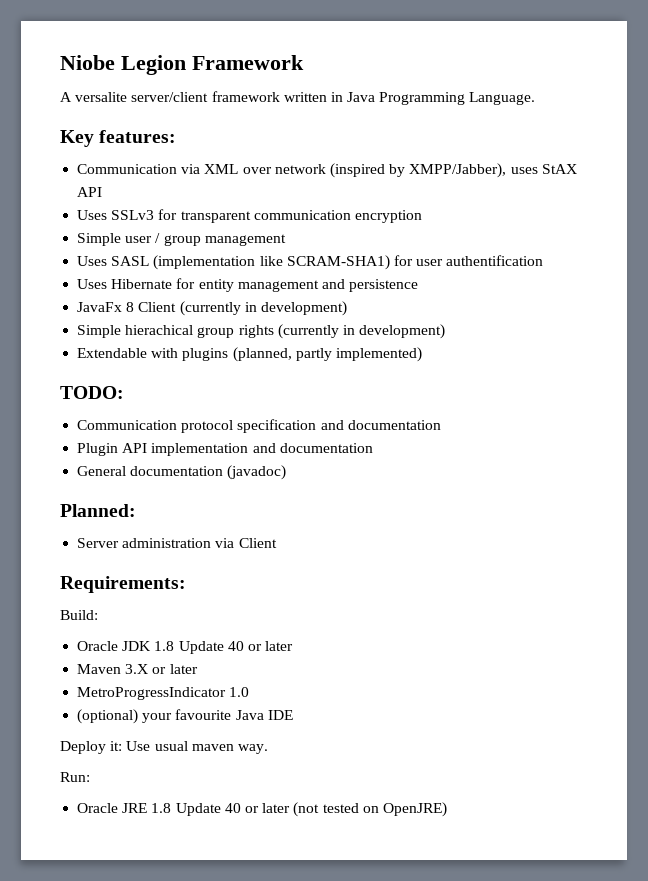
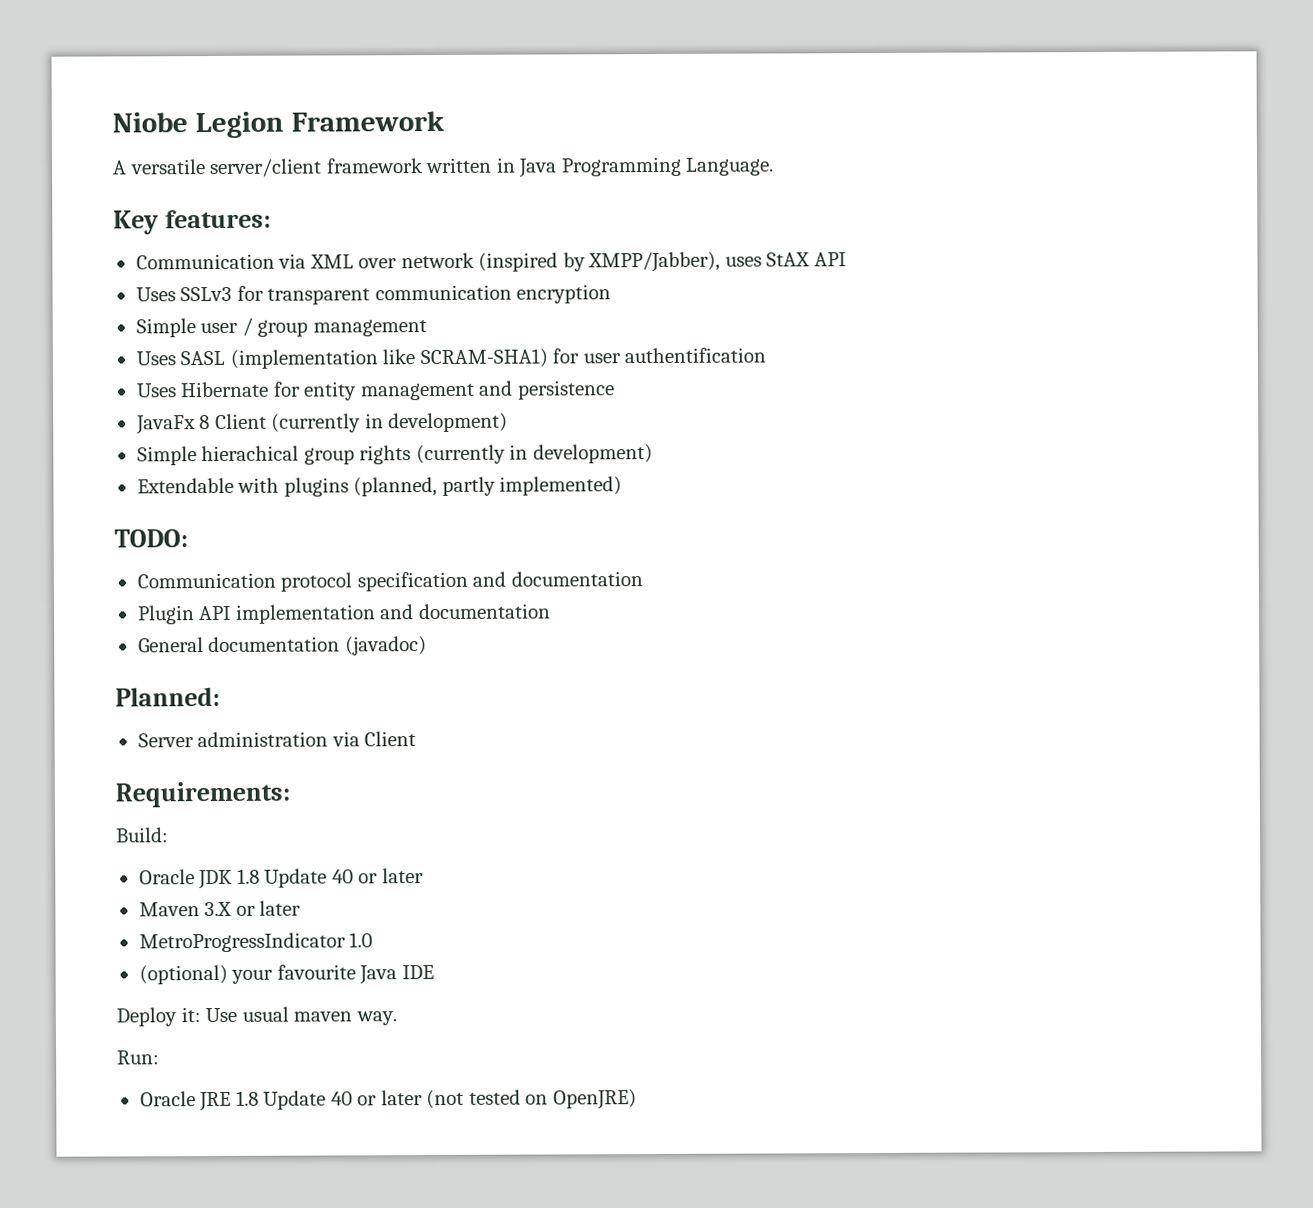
- A versalite server/client framework written in Java Programming Language.
+ A versatile server/client framework written in Java Programming Language.

